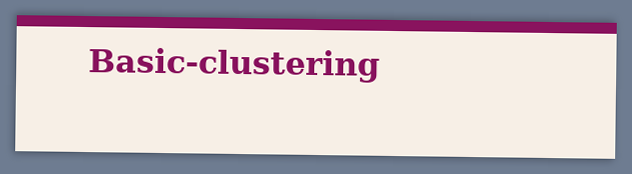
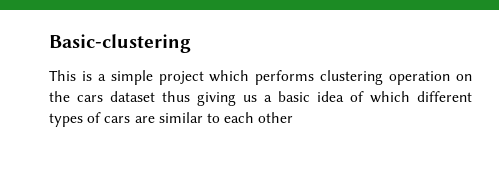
+ This is a simple project which performs clustering operation on the cars dataset thus giving us a basic idea of which different types of cars are similar to each other

